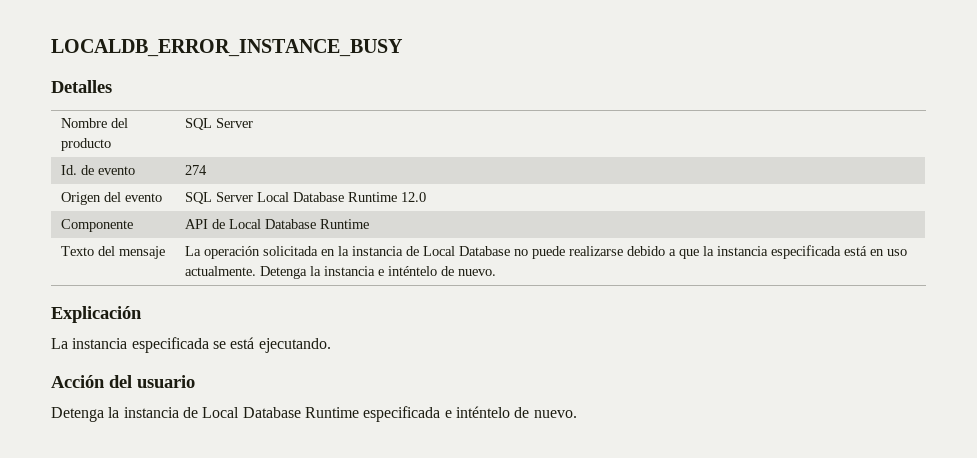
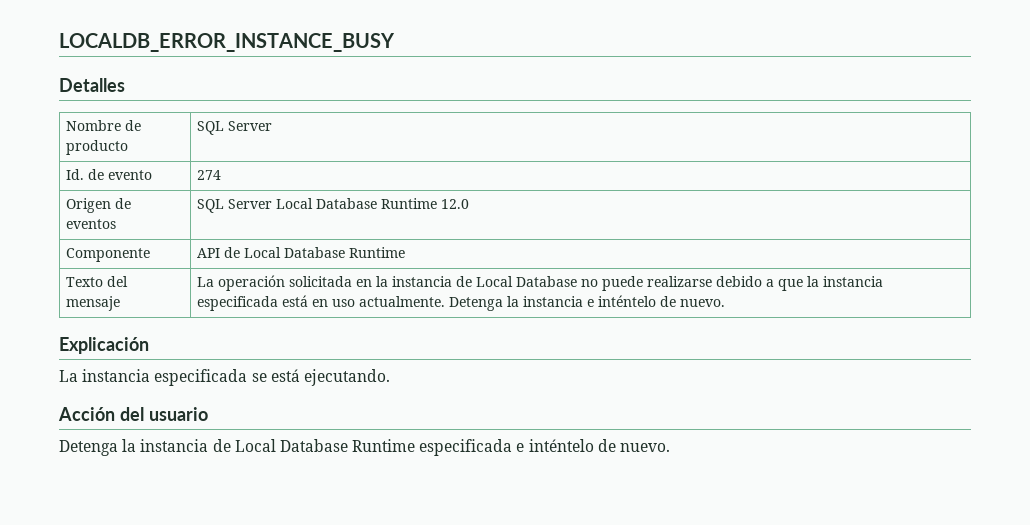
- Nombre del producto | SQL Server
+ Nombre de producto | SQL Server
- Origen del evento | SQL Server Local Database Runtime 12.0
+ Origen de eventos | SQL Server Local Database Runtime 12.0

